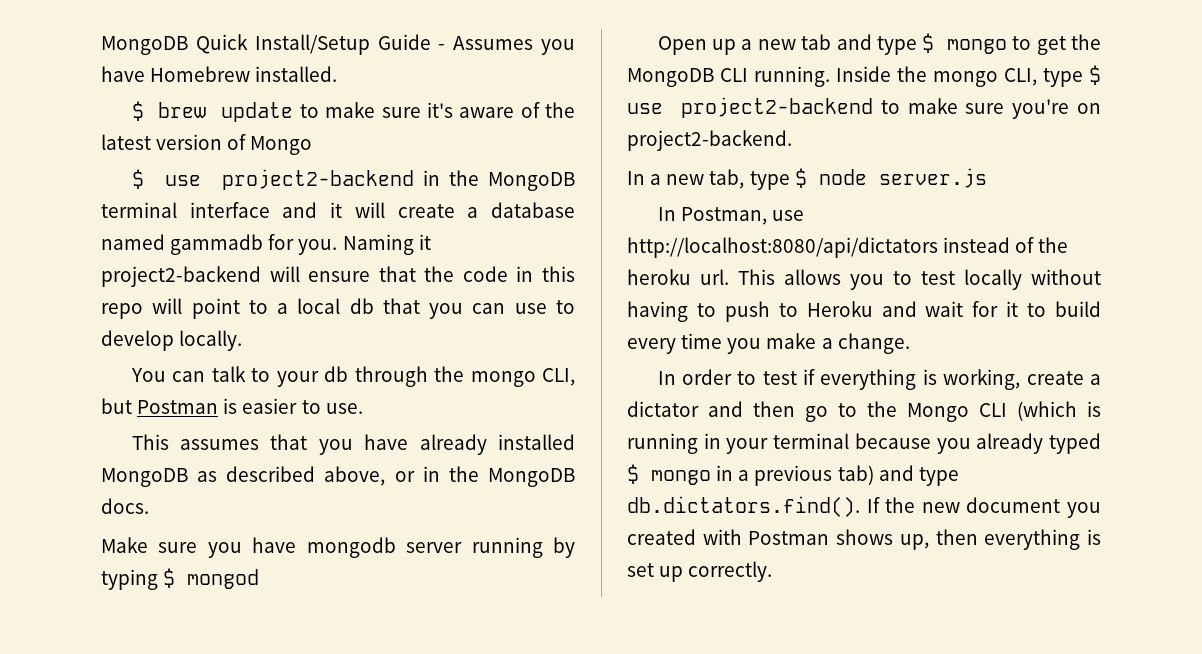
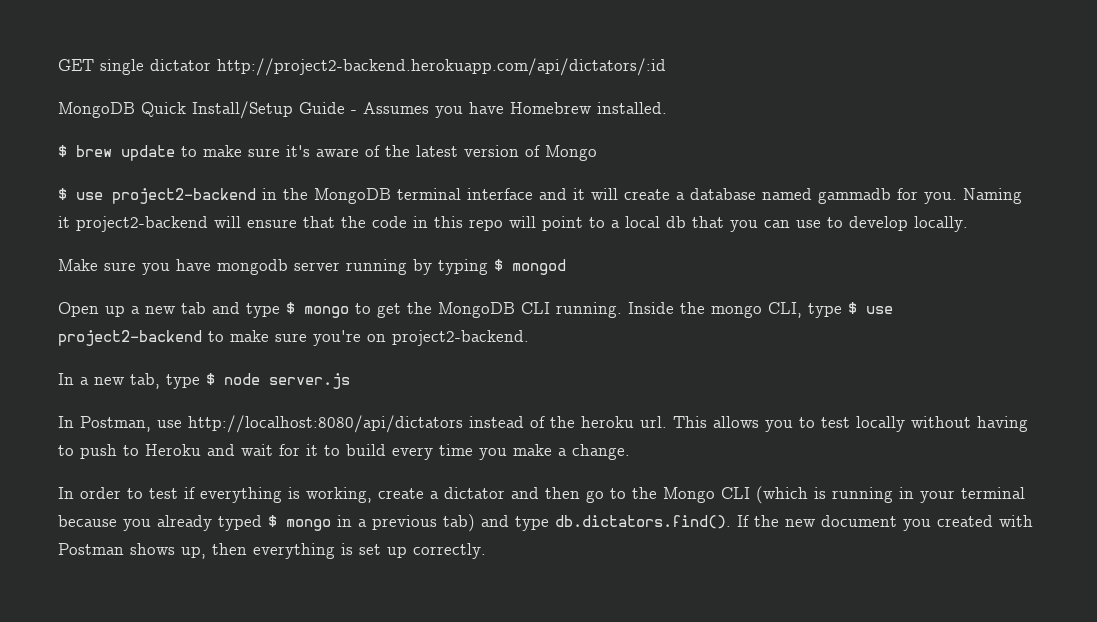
+ GET single dictator http://project2-backend.herokuapp.com/api/dictators/:id
- You can talk to your db through the mongo CLI, but Postman is easier to use.
- This assumes that you have already installed MongoDB as described above, or in the MongoDB docs.

